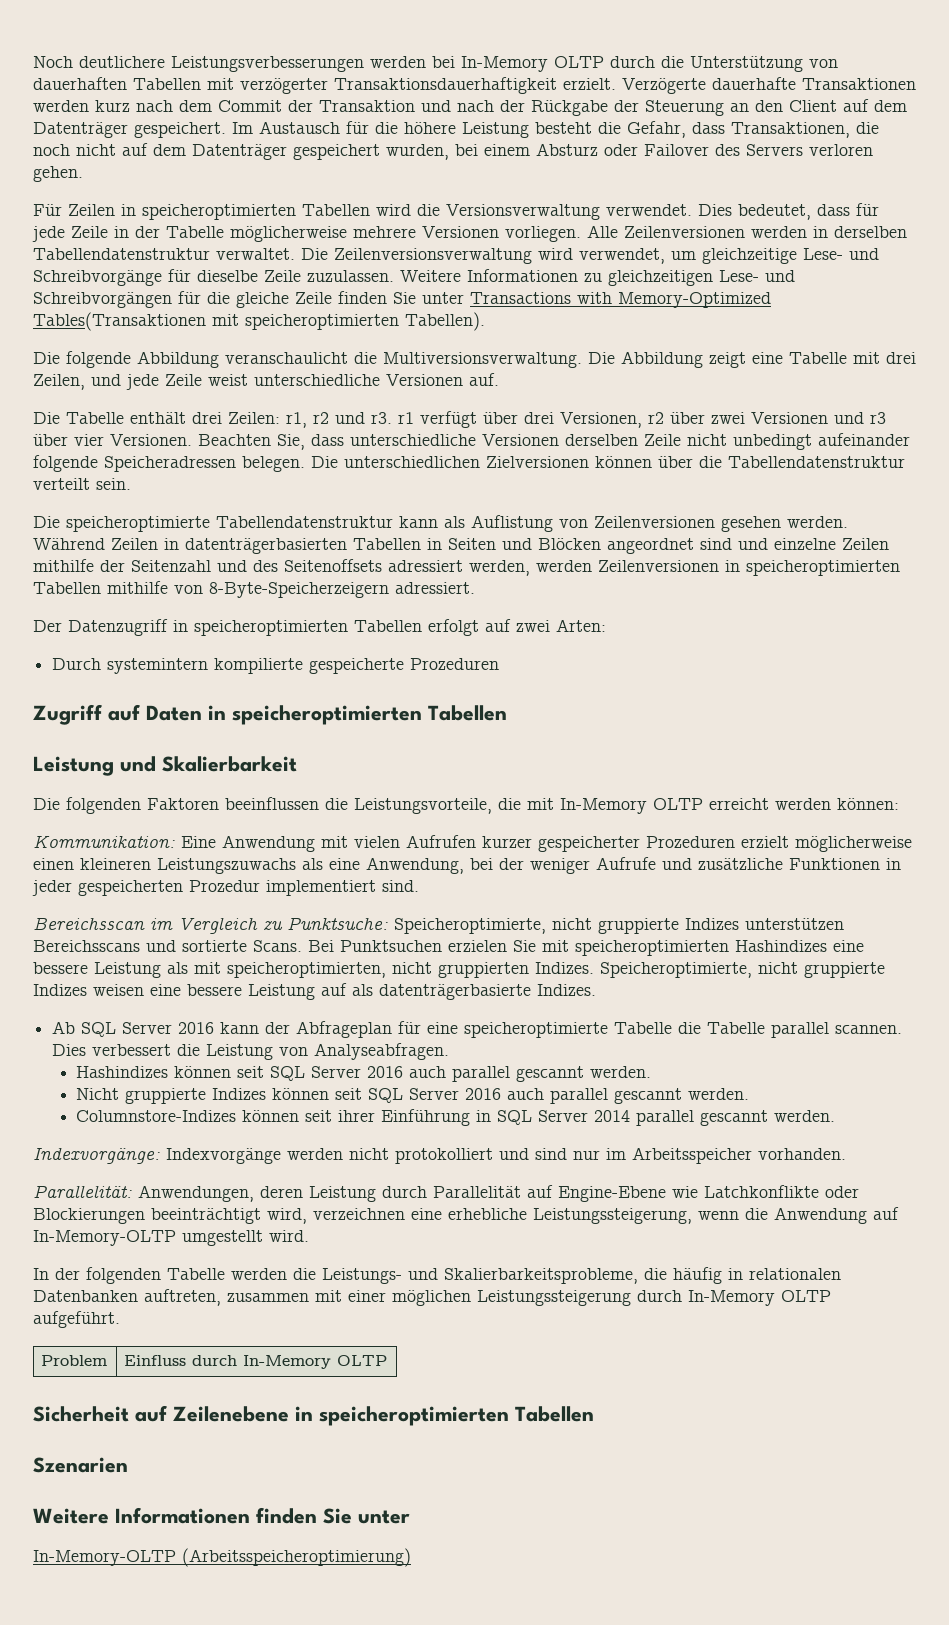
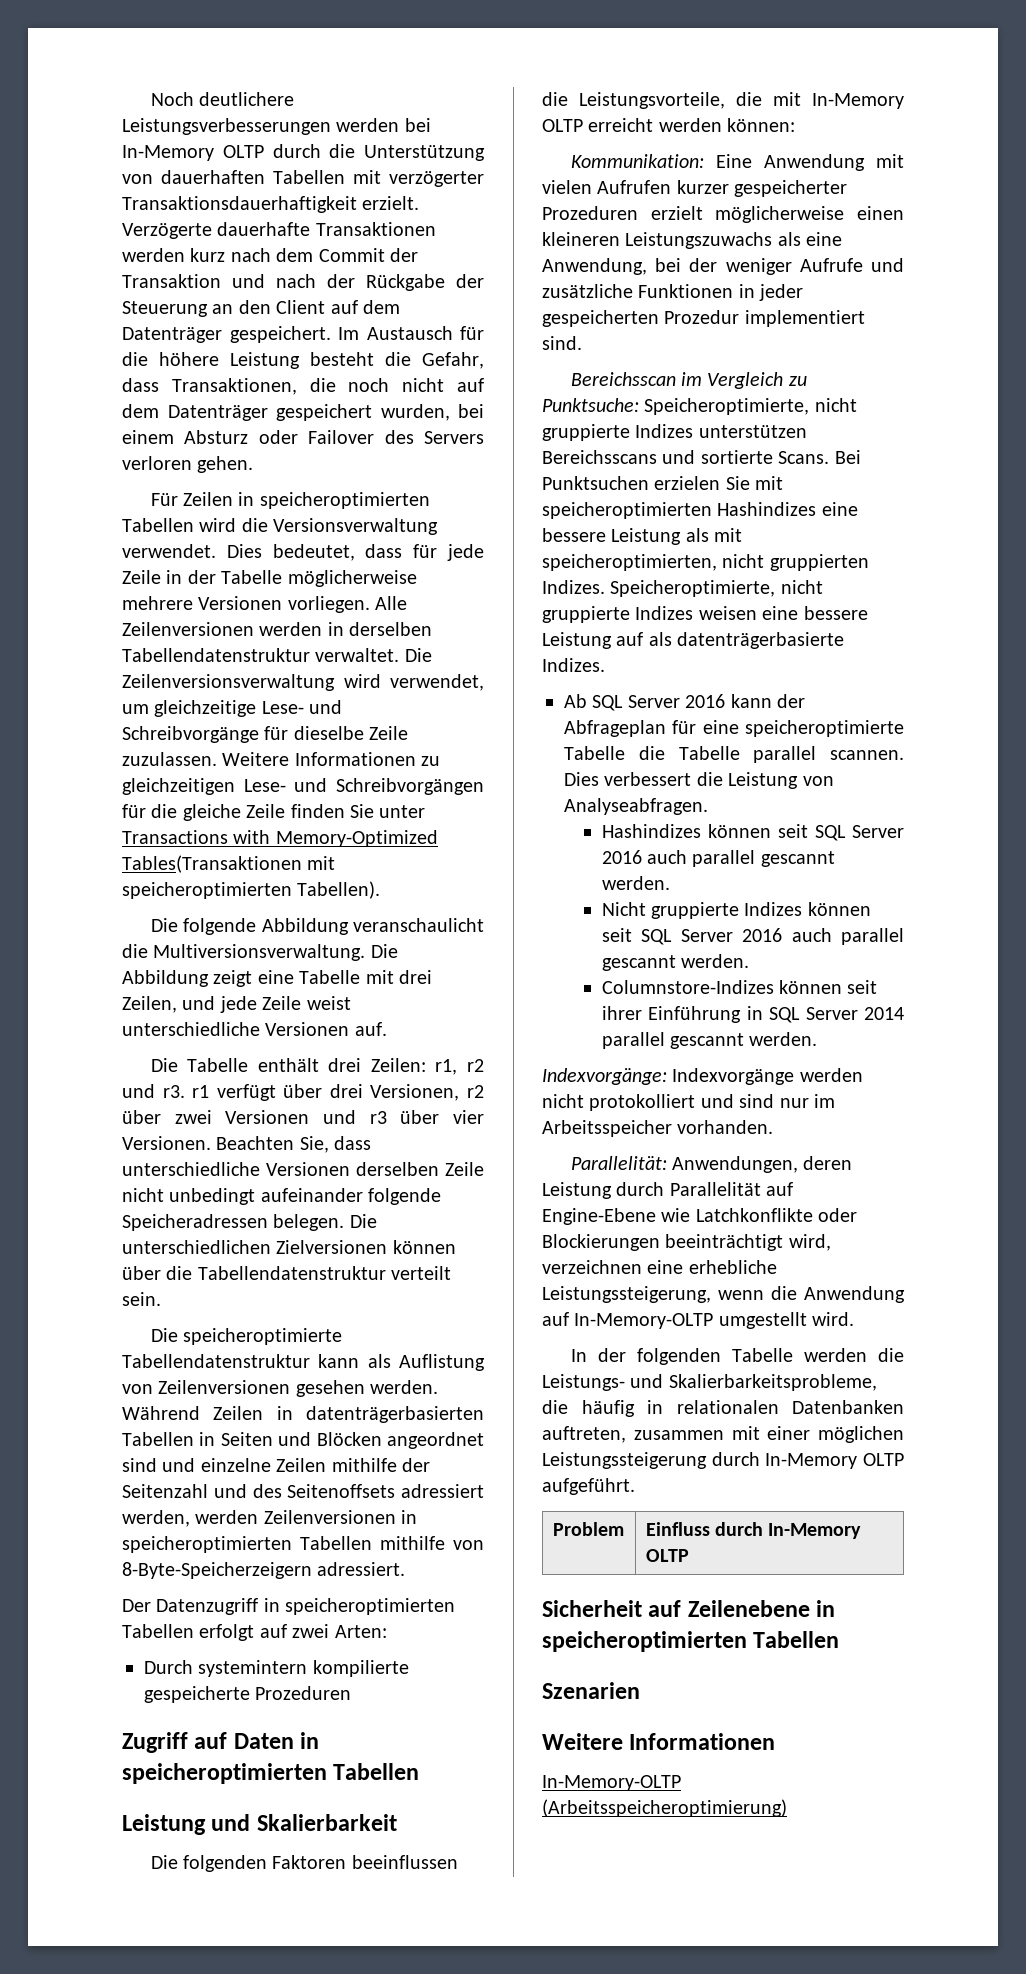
  Szenarien
- Weitere Informationen finden Sie unter
+ Weitere Informationen

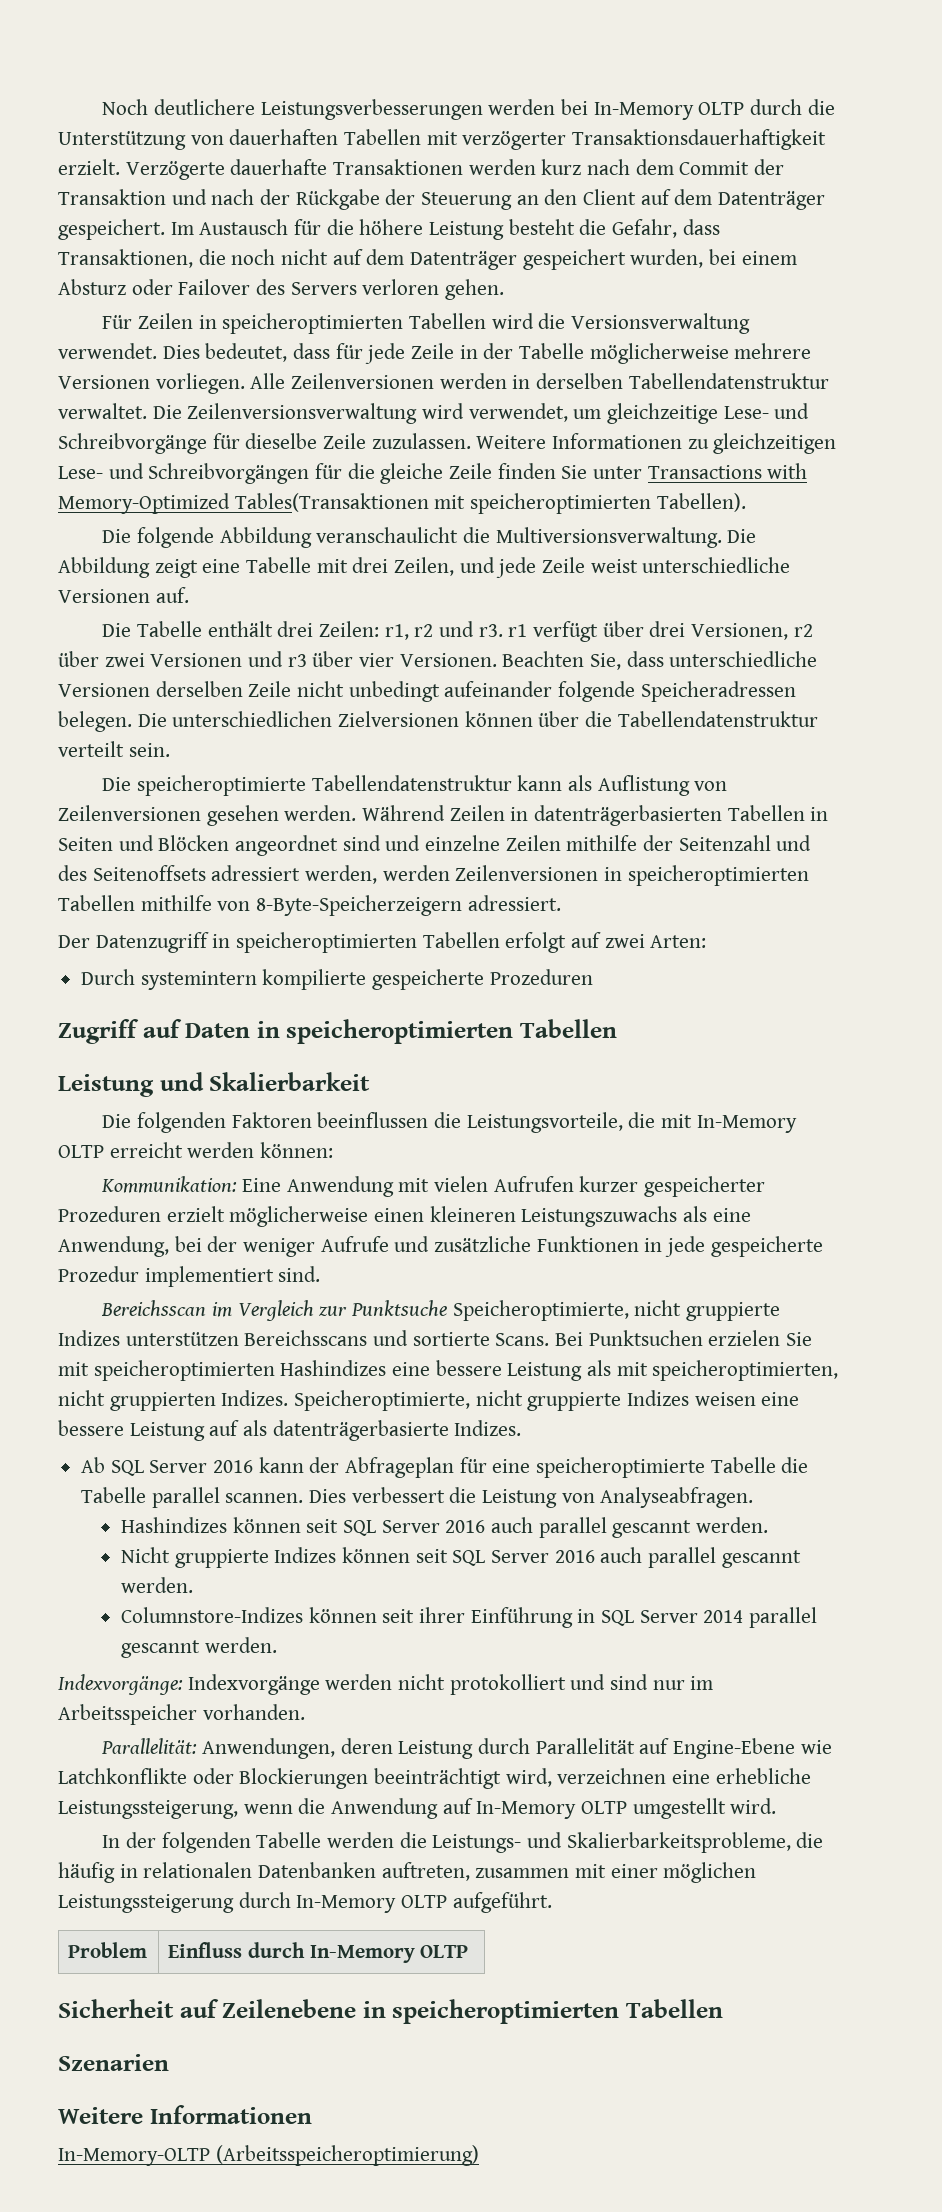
- Kommunikation: Eine Anwendung mit vielen Aufrufen kurzer gespeicherter Prozeduren erzielt möglicherweise einen kleineren Leistungszuwachs als eine Anwendung, bei der weniger Aufrufe und zusätzliche Funktionen in jeder gespeicherten Prozedur implementiert sind.
+ Kommunikation: Eine Anwendung mit vielen Aufrufen kurzer gespeicherter Prozeduren erzielt möglicherweise einen kleineren Leistungszuwachs als eine Anwendung, bei der weniger Aufrufe und zusätzliche Funktionen in jede gespeicherte Prozedur implementiert sind.
- Bereichsscan im Vergleich zu Punktsuche: Speicheroptimierte, nicht gruppierte Indizes unterstützen Bereichsscans und sortierte Scans.
+ Bereichsscan im Vergleich zur Punktsuche Speicheroptimierte, nicht gruppierte Indizes unterstützen Bereichsscans und sortierte Scans.
- Parallelität: Anwendungen, deren Leistung durch Parallelität auf Engine-Ebene wie Latchkonflikte oder Blockierungen beeinträchtigt wird, verzeichnen eine erhebliche Leistungssteigerung, wenn die Anwendung auf In-Memory-OLTP umgestellt wird.
+ Parallelität: Anwendungen, deren Leistung durch Parallelität auf Engine-Ebene wie Latchkonflikte oder Blockierungen beeinträchtigt wird, verzeichnen eine erhebliche Leistungssteigerung, wenn die Anwendung auf In-Memory OLTP umgestellt wird.

